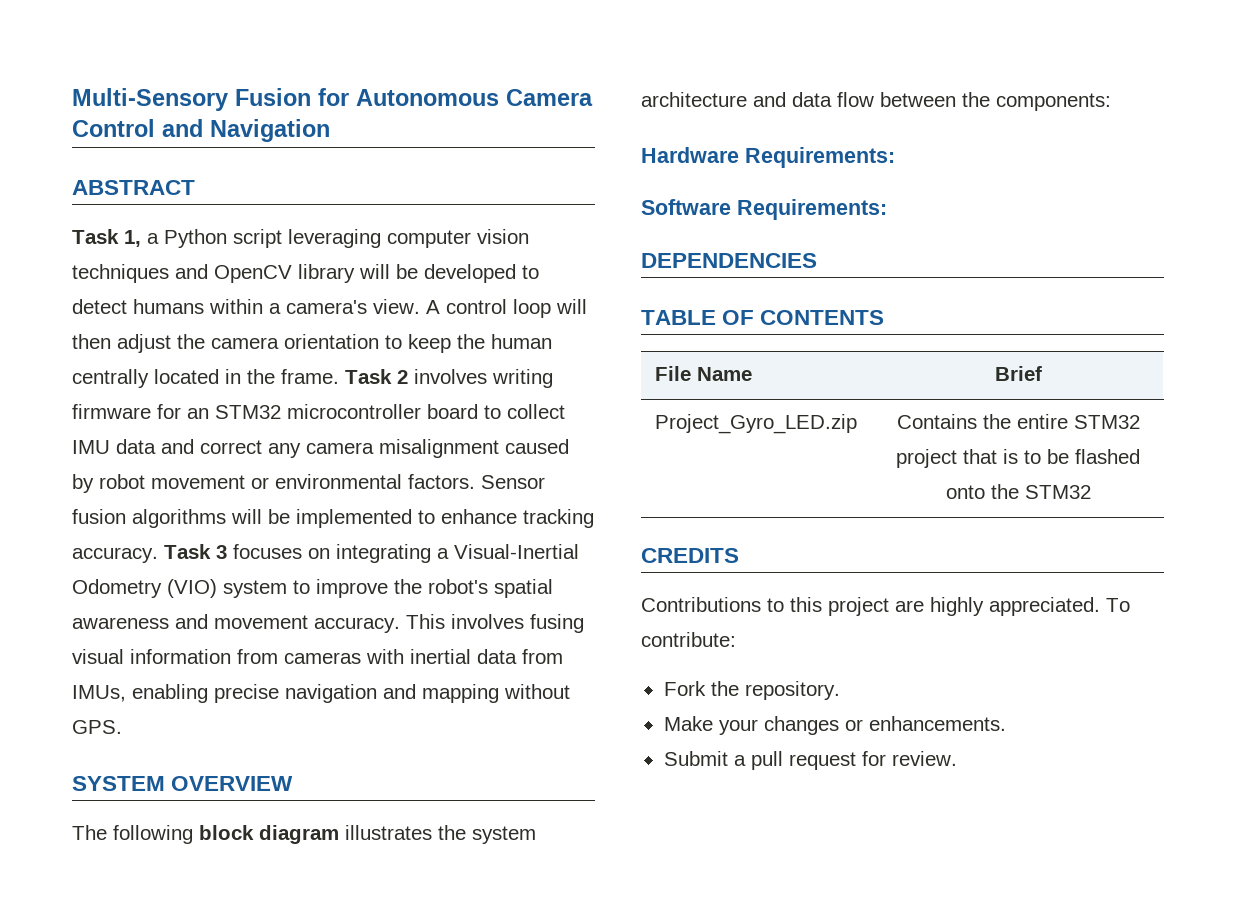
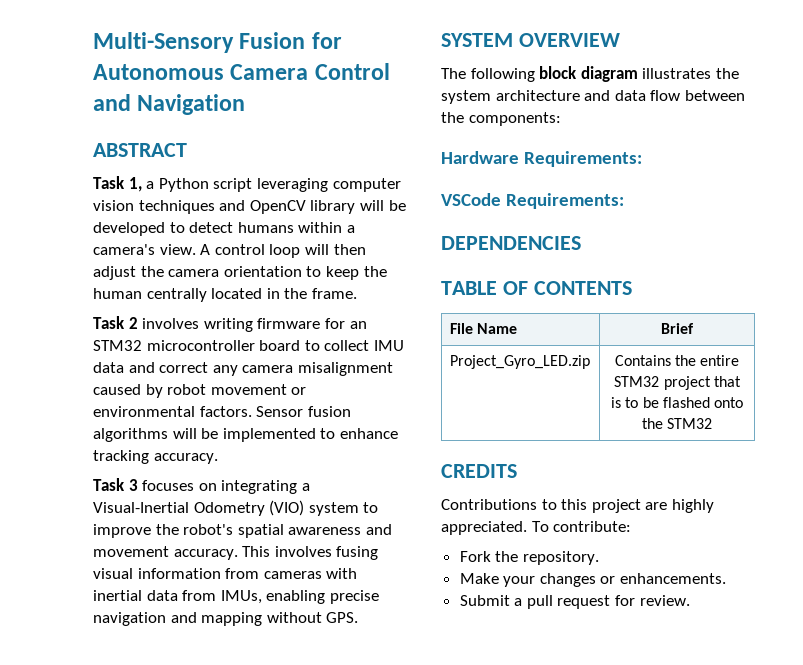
- A control loop will then adjust the camera orientation to keep the human centrally located in the frame. Task 2 involves writing firmware for an STM32 microcontroller board to collect IMU data and correct any camera misalignment caused by robot movement or environmental factors.
+ A control loop will then adjust the camera orientation to keep the human centrally located in the frame.
+ Task 2 involves writing firmware for an STM32 microcontroller board to collect IMU data and correct any camera misalignment caused by robot movement or environmental factors.
- Sensor fusion algorithms will be implemented to enhance tracking accuracy. Task 3 focuses on integrating a Visual-Inertial Odometry (VIO) system to improve the robot's spatial awareness and movement accuracy.
+ Sensor fusion algorithms will be implemented to enhance tracking accuracy.
+ Task 3 focuses on integrating a Visual-Inertial Odometry (VIO) system to improve the robot's spatial awareness and movement accuracy.
- Software Requirements:
+ VSCode Requirements:

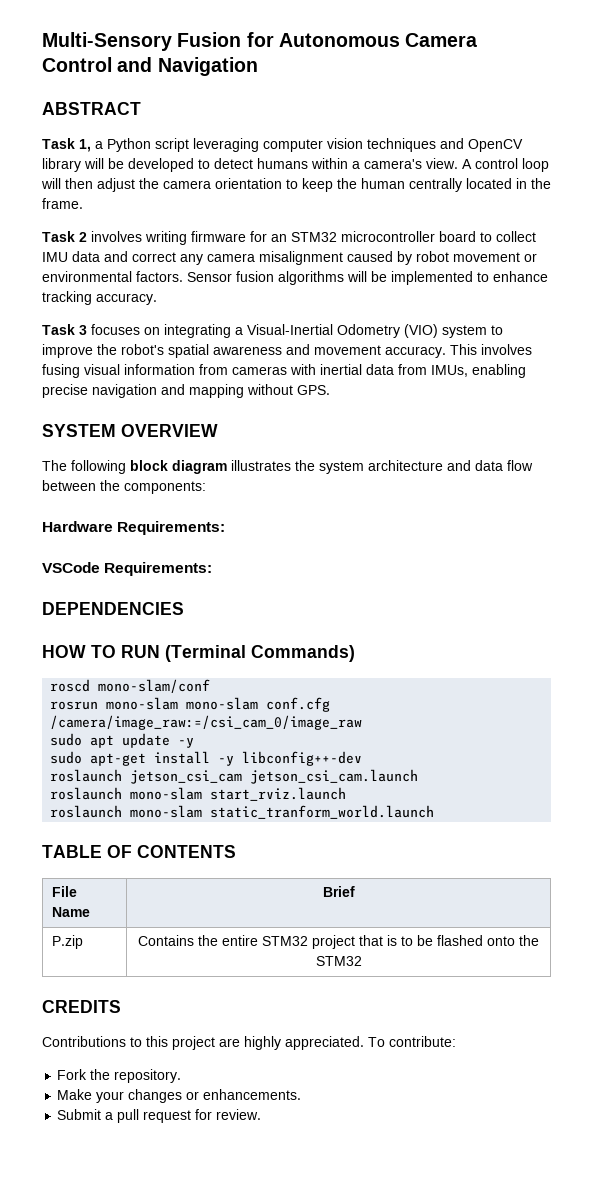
+ HOW TO RUN (Terminal Commands)
+ roscd mono-slam/conf
+ rosrun mono-slam mono-slam conf.cfg /camera/image_raw:=/csi_cam_0/image_raw
+ sudo apt update -y
+ sudo apt-get install -y libconfig++-dev
+ roslaunch jetson_csi_cam jetson_csi_cam.launch
+ roslaunch mono-slam start_rviz.launch
+ roslaunch mono-slam static_tranform_world.launch
- Project_Gyro_LED.zip | Contains the entire STM32 project that is to be flashed onto the STM32
+ P.zip | Contains the entire STM32 project that is to be flashed onto the STM32

